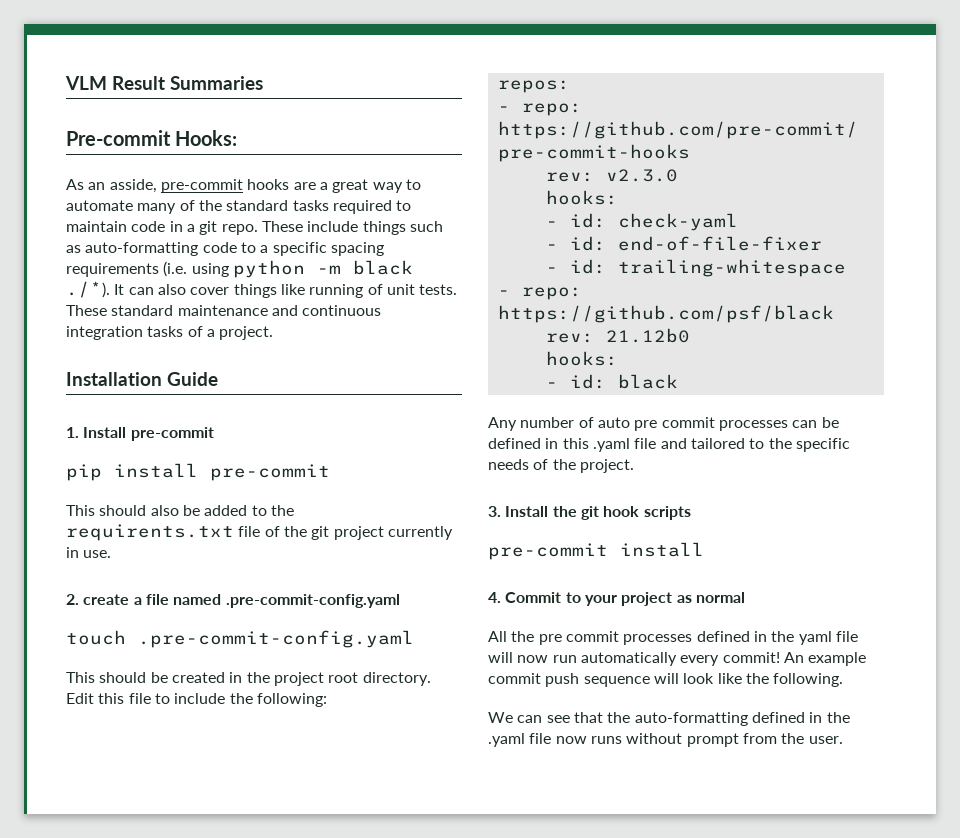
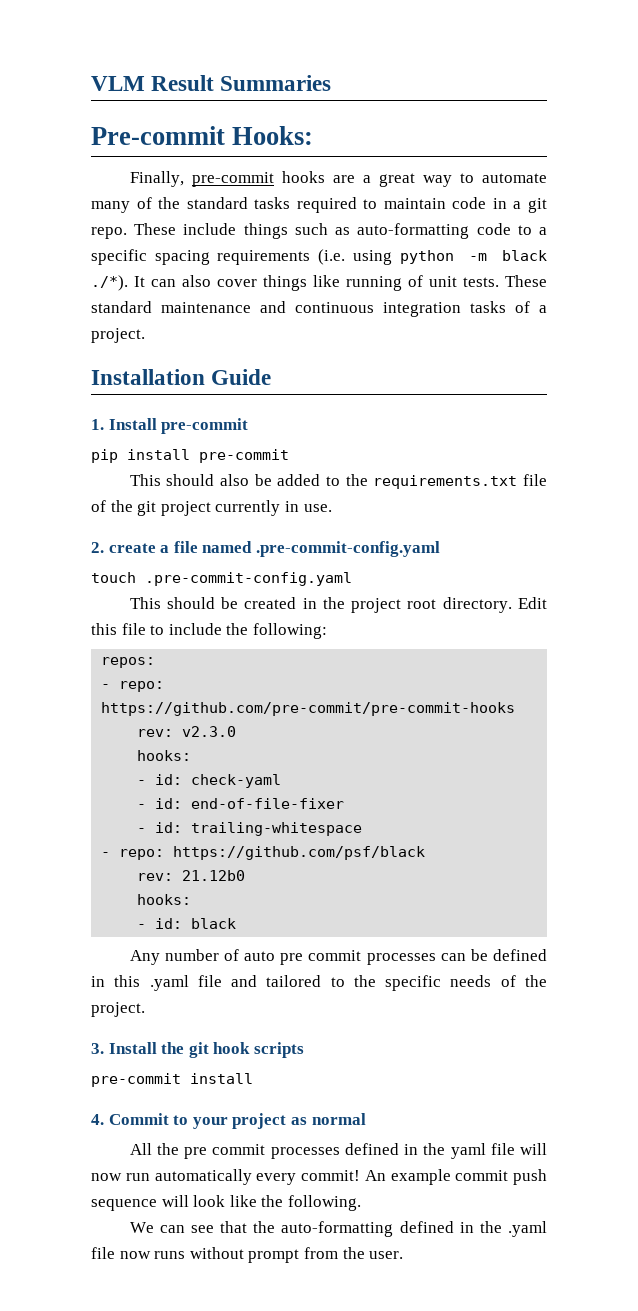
- As an asside, pre-commit hooks are a great way to automate many of the standard tasks required to maintain code in a git repo.
+ Finally, pre-commit hooks are a great way to automate many of the standard tasks required to maintain code in a git repo.
- This should also be added to the requirents.txt file of the git project currently in use.
+ This should also be added to the requirements.txt file of the git project currently in use.

